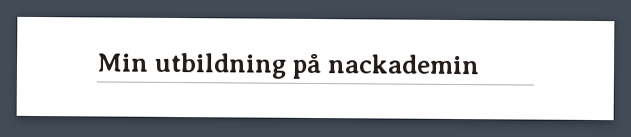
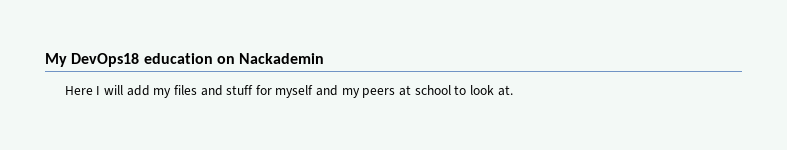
- Min utbildning på nackademin
+ My DevOps18 education on Nackademin
+ Here I will add my files and stuff for myself and my peers at school to look at.

